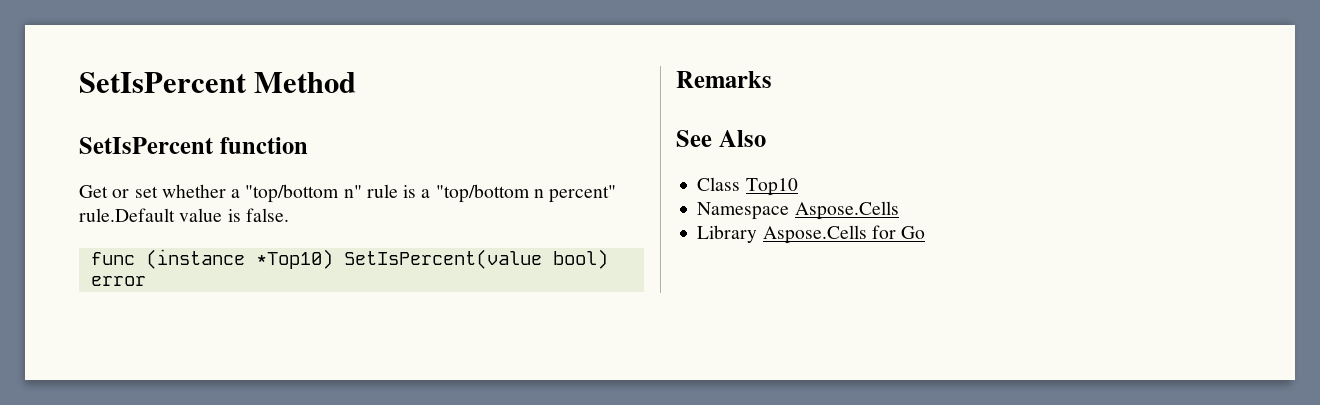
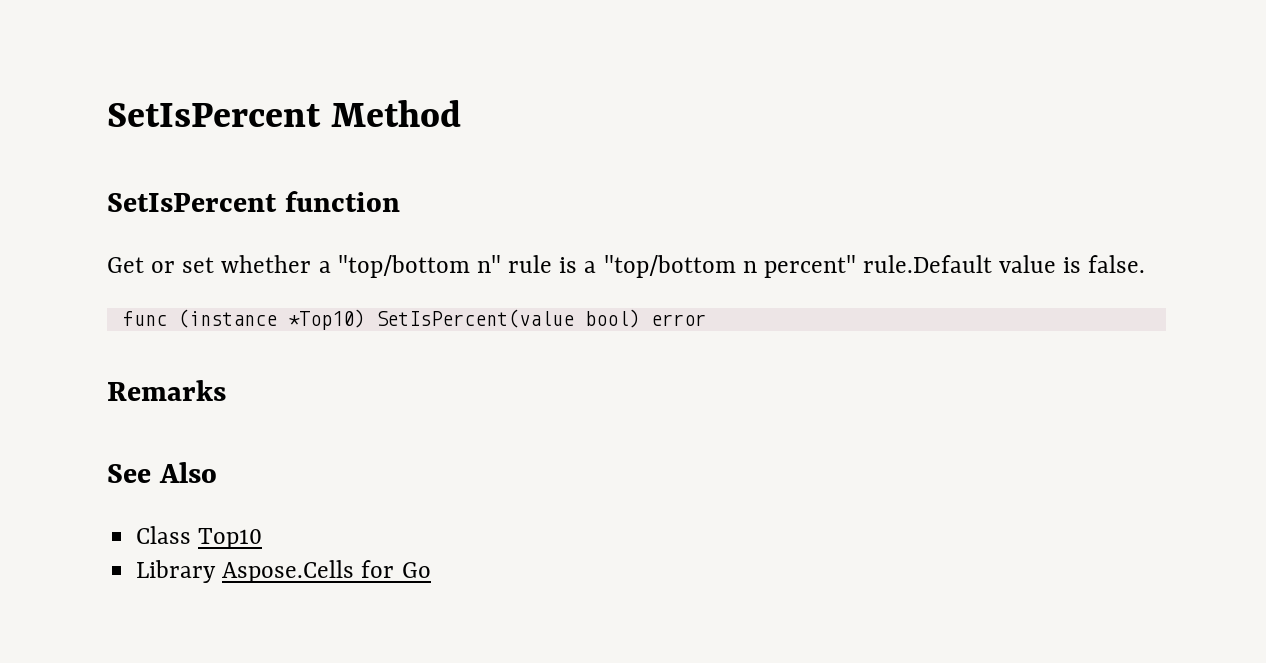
- Namespace Aspose.Cells

